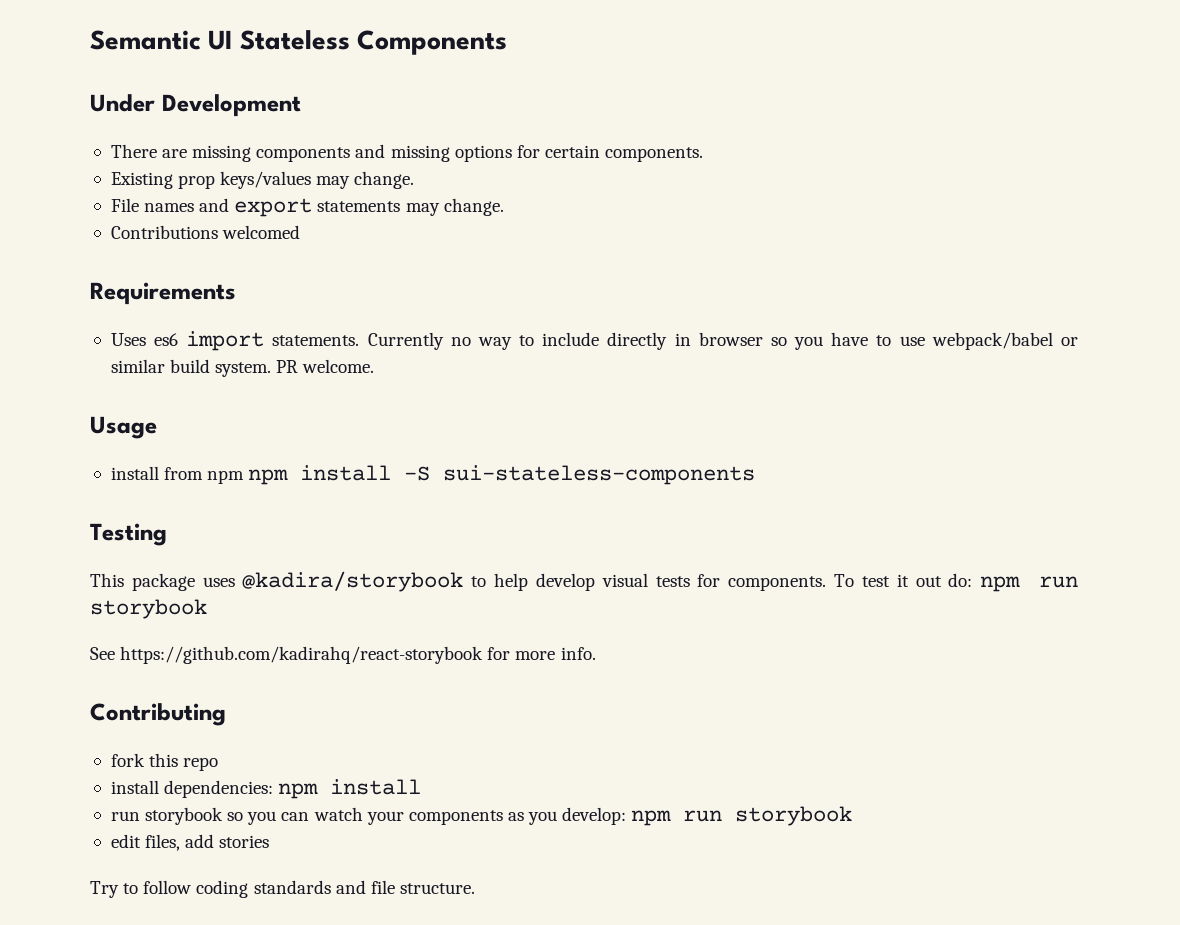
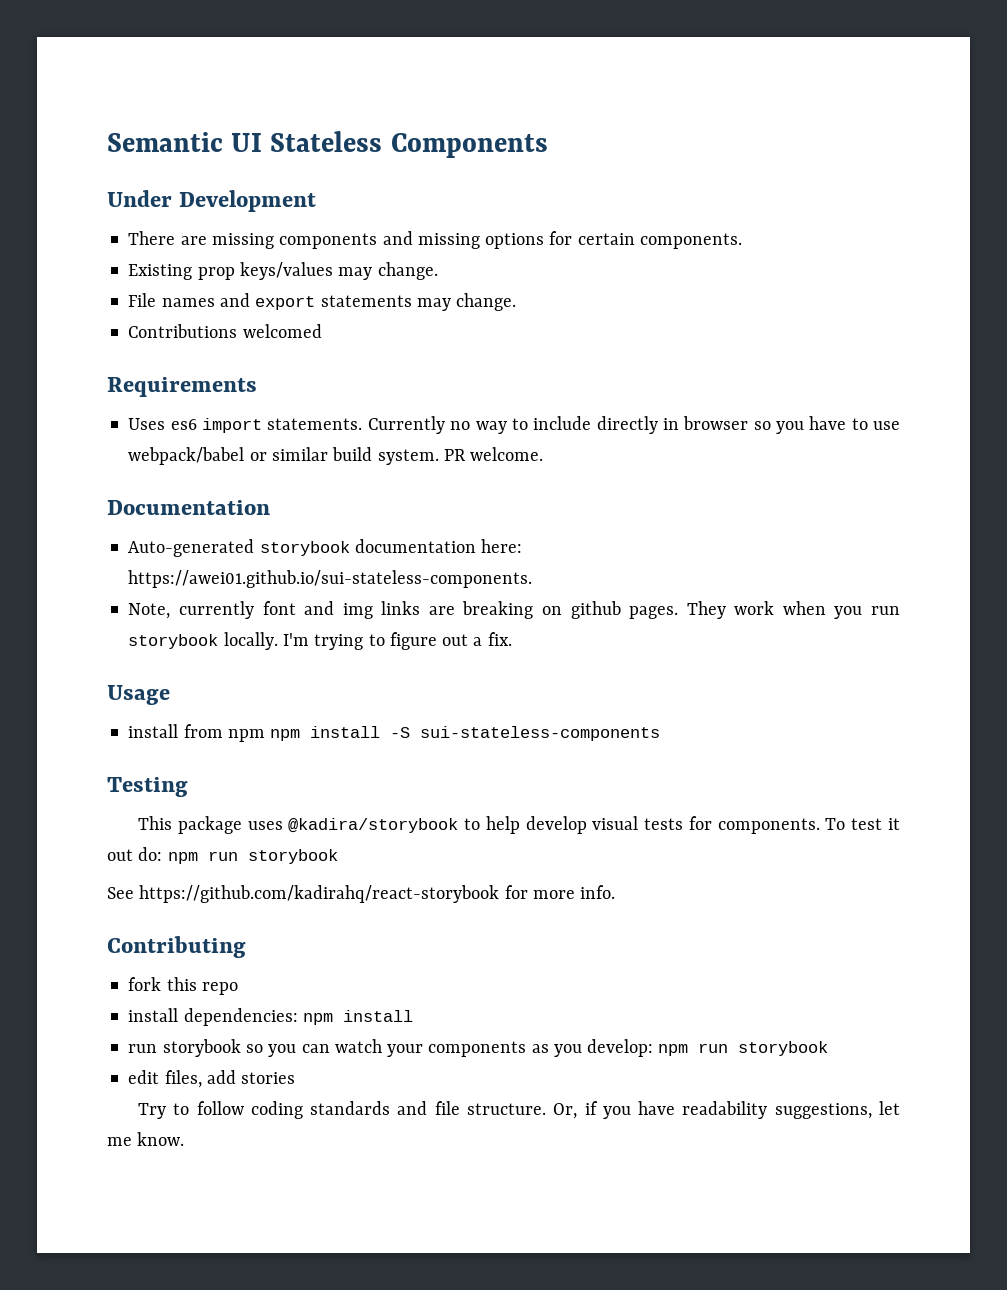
+ Documentation
+ Auto-generated storybook documentation here: https://awei01.github.io/sui-stateless-components.
+ Note, currently font and img links are breaking on github pages. They work when you run storybook locally. I'm trying to figure out a fix.
+ Or, if you have readability suggestions, let me know.

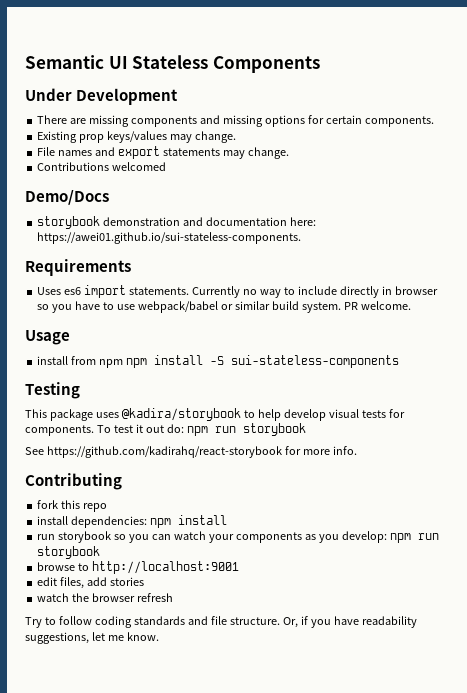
+ Demo/Docs
+ storybook demonstration and documentation here: https://awei01.github.io/sui-stateless-components.
- Documentation
- Auto-generated storybook documentation here: https://awei01.github.io/sui-stateless-components.
- Note, currently font and img links are breaking on github pages. They work when you run storybook locally. I'm trying to figure out a fix.
+ browse to http://localhost:9001
+ watch the browser refresh

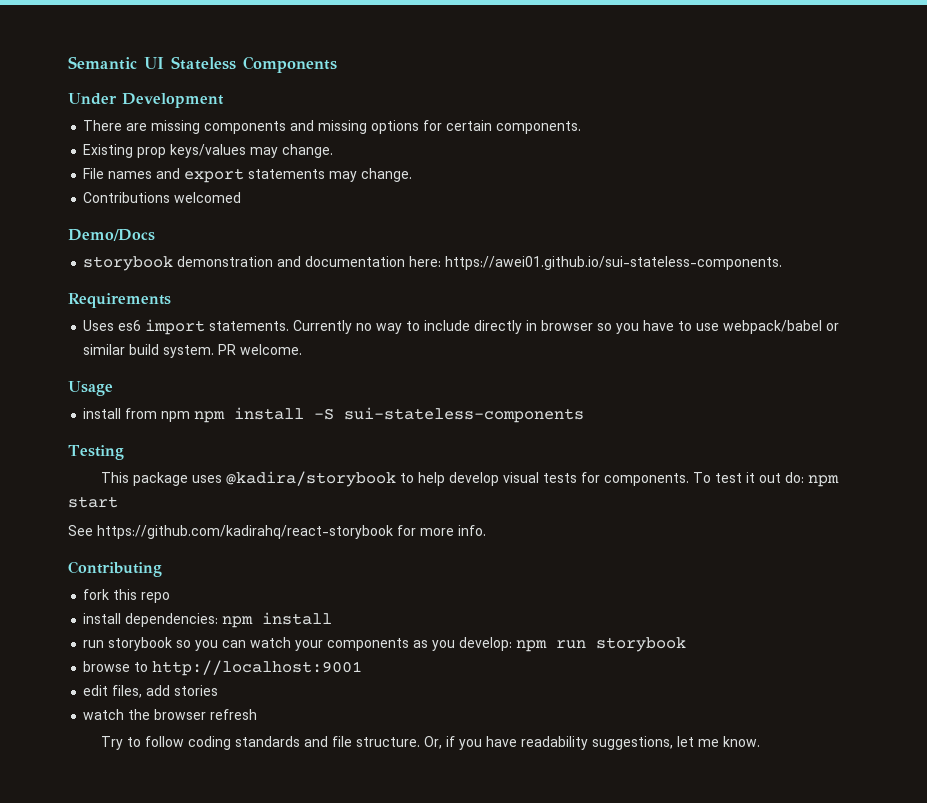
- To test it out do: npm run storybook
+ To test it out do: npm start

